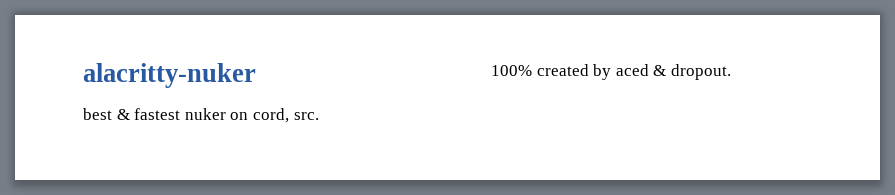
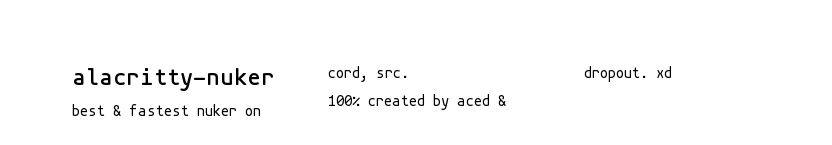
- 100% created by aced & dropout.
+ 100% created by aced & dropout. xd

